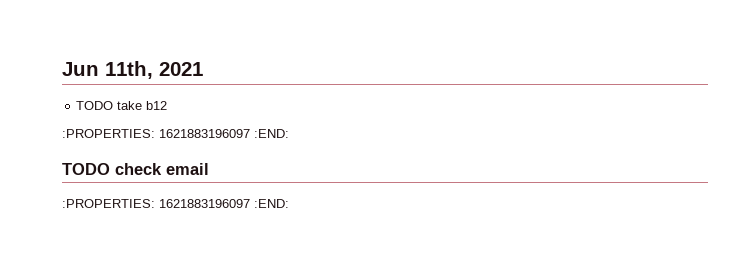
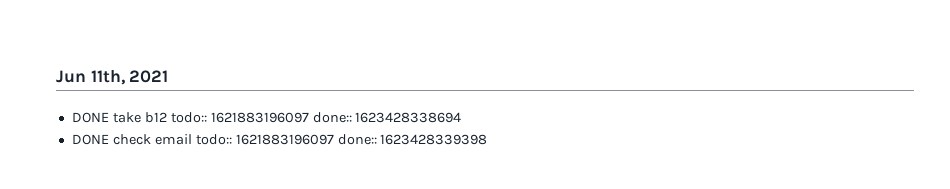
- TODO take b12
- :PROPERTIES: 1621883196097 :END:
- TODO check email
- :PROPERTIES: 1621883196097 :END:
+ DONE take b12 todo:: 1621883196097 done:: 1623428338694
+ DONE check email todo:: 1621883196097 done:: 1623428339398

